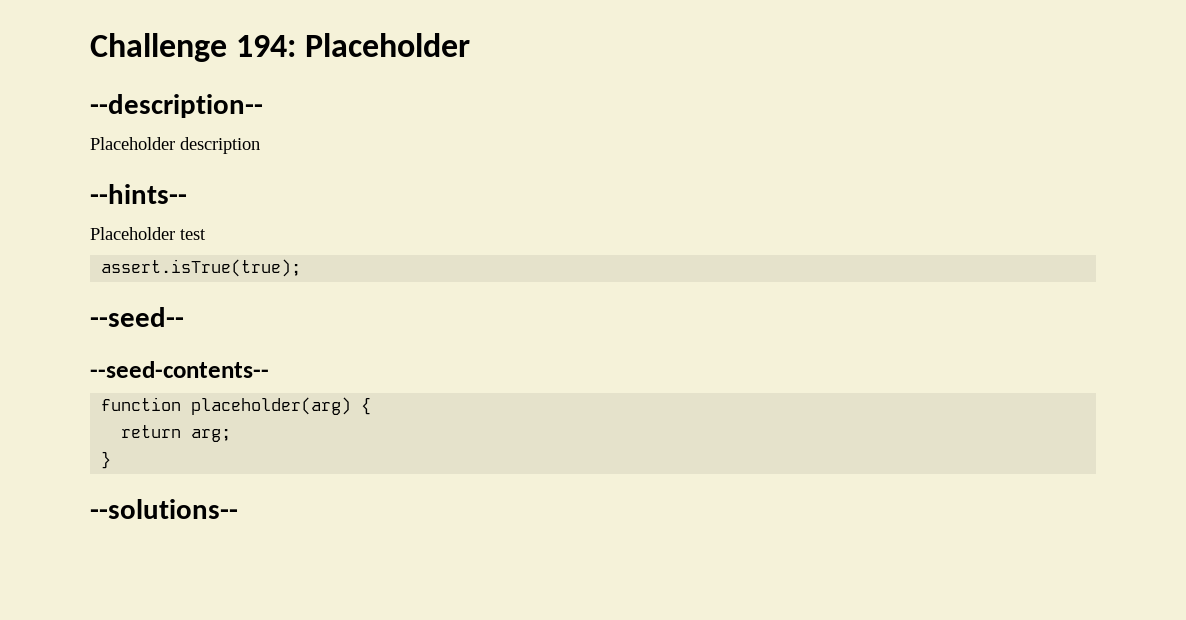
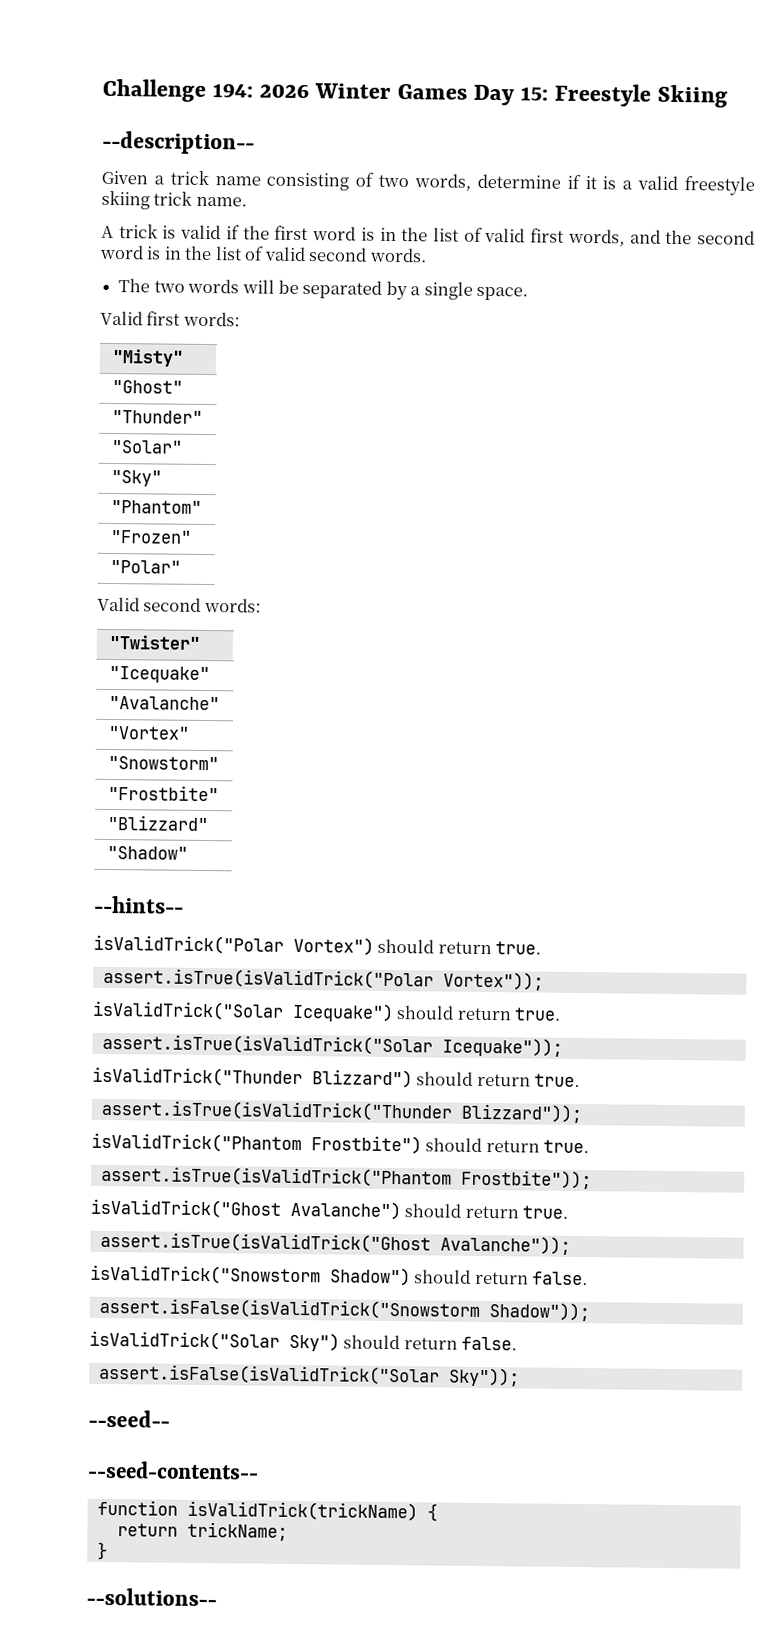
- Challenge 194: Placeholder
+ Challenge 194: 2026 Winter Games Day 15: Freestyle Skiing
  --description--
- Placeholder description
+ Given a trick name consisting of two words, determine if it is a valid freestyle skiing trick name.
+ A trick is valid if the first word is in the list of valid first words, and the second word is in the list of valid second words.
+ The two words will be separated by a single space.
+ Valid first words:
+ "Misty"
+ "Ghost"
+ "Thunder"
+ "Solar"
+ "Sky"
+ "Phantom"
+ "Frozen"
+ "Polar"
+ Valid second words:
+ "Twister"
+ "Icequake"
+ "Avalanche"
+ "Vortex"
+ "Snowstorm"
+ "Frostbite"
+ "Blizzard"
+ "Shadow"
  --hints--
- Placeholder test
- assert.isTrue(true);
+ isValidTrick("Polar Vortex") should return true.
+ assert.isTrue(isValidTrick("Polar Vortex"));
+ isValidTrick("Solar Icequake") should return true.
+ assert.isTrue(isValidTrick("Solar Icequake"));
+ isValidTrick("Thunder Blizzard") should return true.
+ assert.isTrue(isValidTrick("Thunder Blizzard"));
+ isValidTrick("Phantom Frostbite") should return true.
+ assert.isTrue(isValidTrick("Phantom Frostbite"));
+ isValidTrick("Ghost Avalanche") should return true.
+ assert.isTrue(isValidTrick("Ghost Avalanche"));
+ isValidTrick("Snowstorm Shadow") should return false.
+ assert.isFalse(isValidTrick("Snowstorm Shadow"));
+ isValidTrick("Solar Sky") should return false.
+ assert.isFalse(isValidTrick("Solar Sky"));
- function placeholder(arg) {
+ function isValidTrick(trickName) {
- return arg;
+ return trickName;

